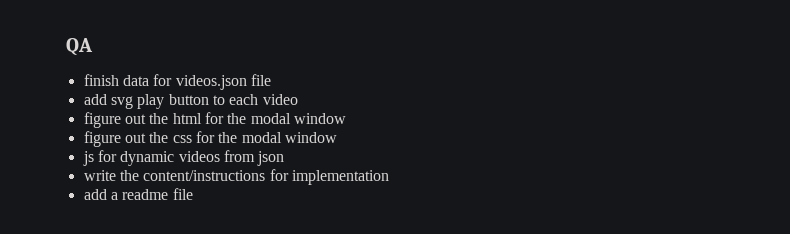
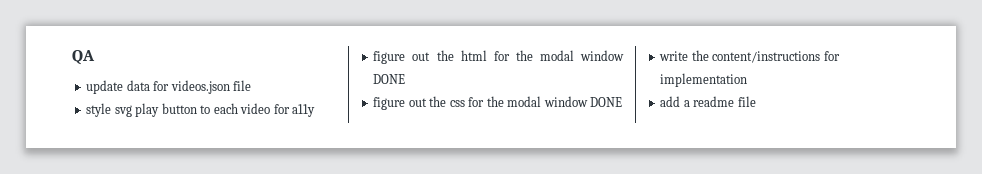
- finish data for videos.json file
+ update data for videos.json file
- add svg play button to each video
+ style svg play button to each video for a11y
- figure out the html for the modal window
+ figure out the html for the modal window DONE
- figure out the css for the modal window
- js for dynamic videos from json
+ figure out the css for the modal window DONE

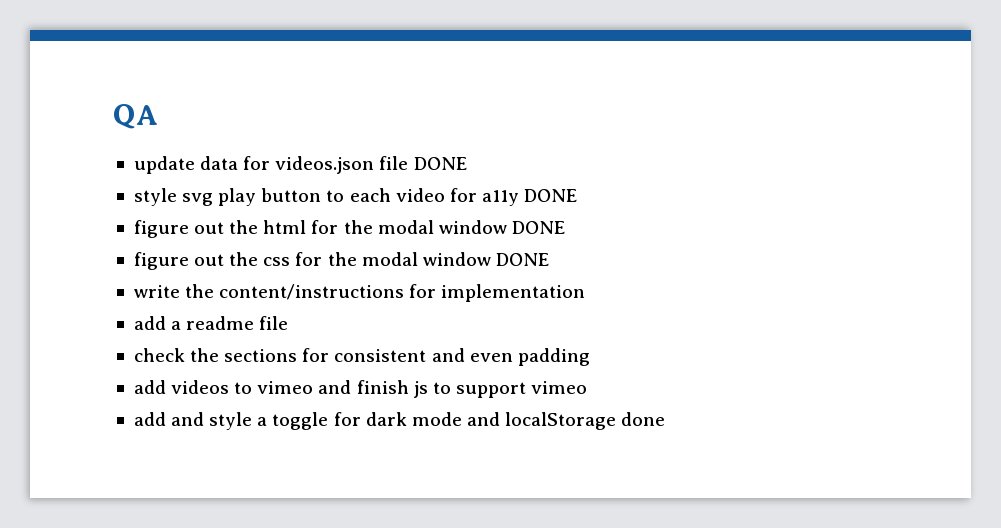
- update data for videos.json file
+ update data for videos.json file DONE
- style svg play button to each video for a11y
+ style svg play button to each video for a11y DONE
+ check the sections for consistent and even padding
+ add videos to vimeo and finish js to support vimeo
+ add and style a toggle for dark mode and localStorage done

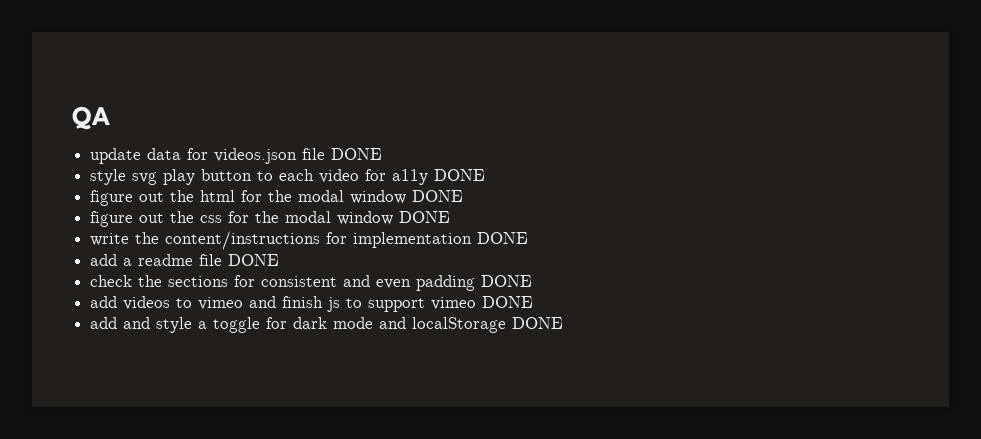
- write the content/instructions for implementation
+ write the content/instructions for implementation DONE
- add a readme file
+ add a readme file DONE
- check the sections for consistent and even padding
+ check the sections for consistent and even padding DONE
- add videos to vimeo and finish js to support vimeo
+ add videos to vimeo and finish js to support vimeo DONE
- add and style a toggle for dark mode and localStorage done
+ add and style a toggle for dark mode and localStorage DONE

